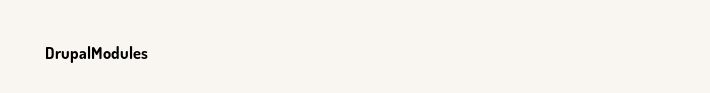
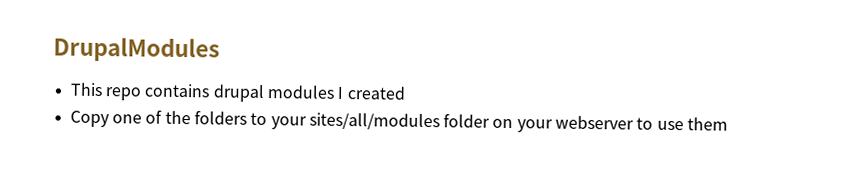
+ This repo contains drupal modules I created
+ Copy one of the folders to your sites/all/modules folder on your webserver to use them

